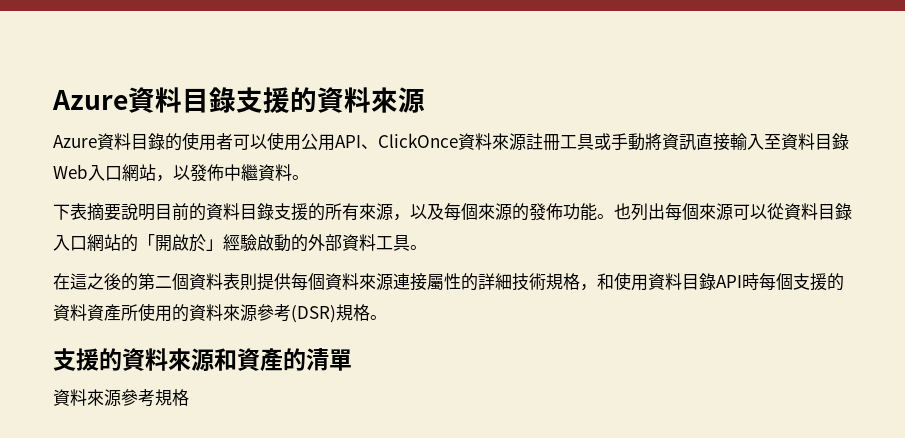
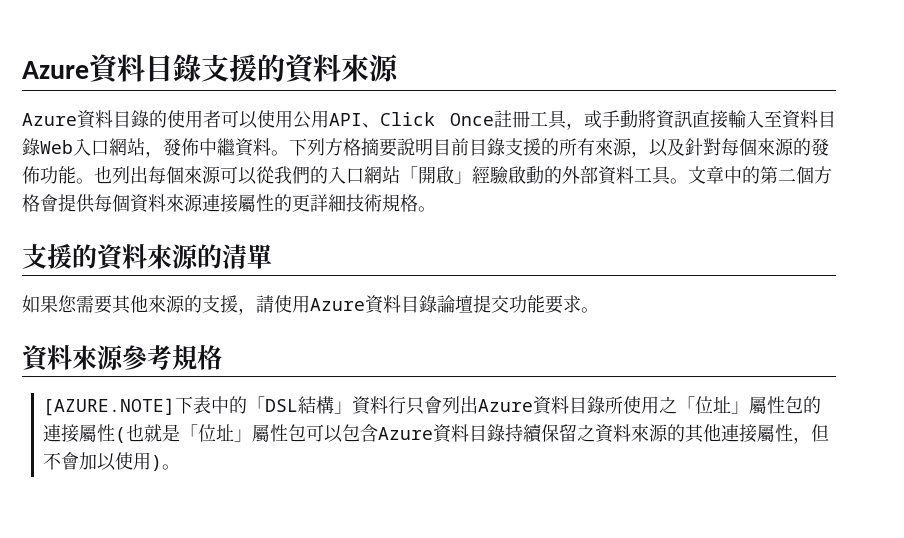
- Azure資料目錄的使用者可以使用公用API、ClickOnce資料來源註冊工具或手動將資訊直接輸入至資料目錄Web入口網站，以發佈中繼資料。
- 下表摘要說明目前的資料目錄支援的所有來源，以及每個來源的發佈功能。
+ Azure資料目錄的使用者可以使用公用API、Click Once註冊工具，或手動將資訊直接輸入至資料目錄Web入口網站，發佈中繼資料。下列方格摘要說明目前目錄支援的所有來源，以及針對每個來源的發佈功能。
- 也列出每個來源可以從資料目錄入口網站的「開啟於」經驗啟動的外部資料工具。
- 在這之後的第二個資料表則提供每個資料來源連接屬性的詳細技術規格，和使用資料目錄API時每個支援的資料資產所使用的資料來源參考(DSR)規格。
+ 也列出每個來源可以從我們的入口網站「開啟」經驗啟動的外部資料工具。文章中的第二個方格會提供每個資料來源連接屬性的更詳細技術規格。
- 支援的資料來源和資產的清單
+ 支援的資料來源的清單
+ 如果您需要其他來源的支援，請使用Azure資料目錄論壇提交功能要求。
  資料來源參考規格
+ [AZURE.NOTE]下表中的「DSL結構」資料行只會列出Azure資料目錄所使用之「位址」屬性包的連接屬性(也就是「位址」屬性包可以包含Azure資料目錄持續保留之資料來源的其他連接屬性，但不會加以使用)。

